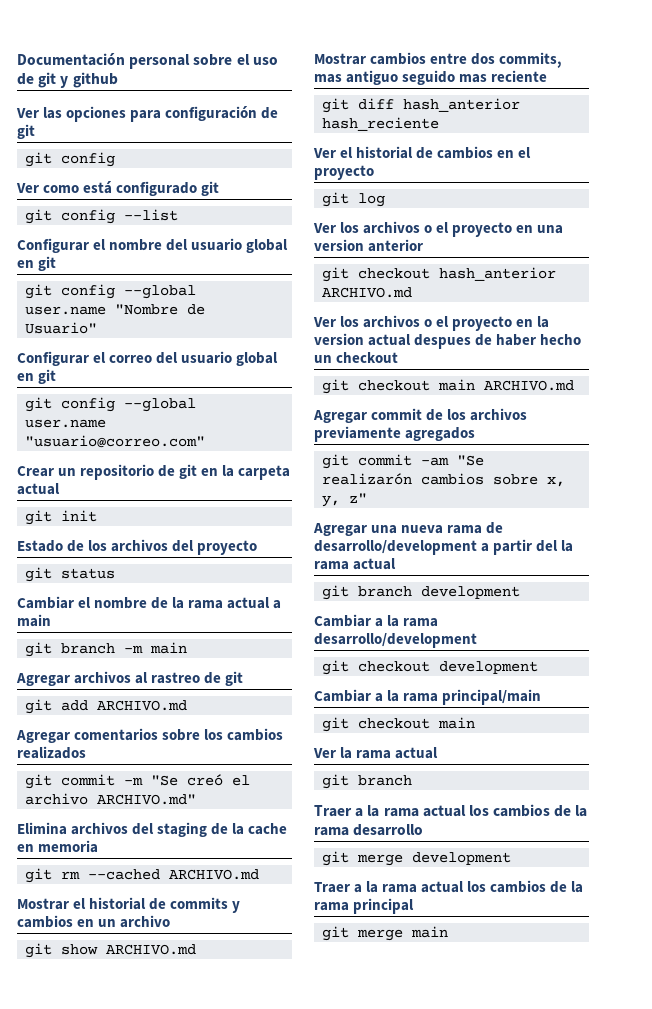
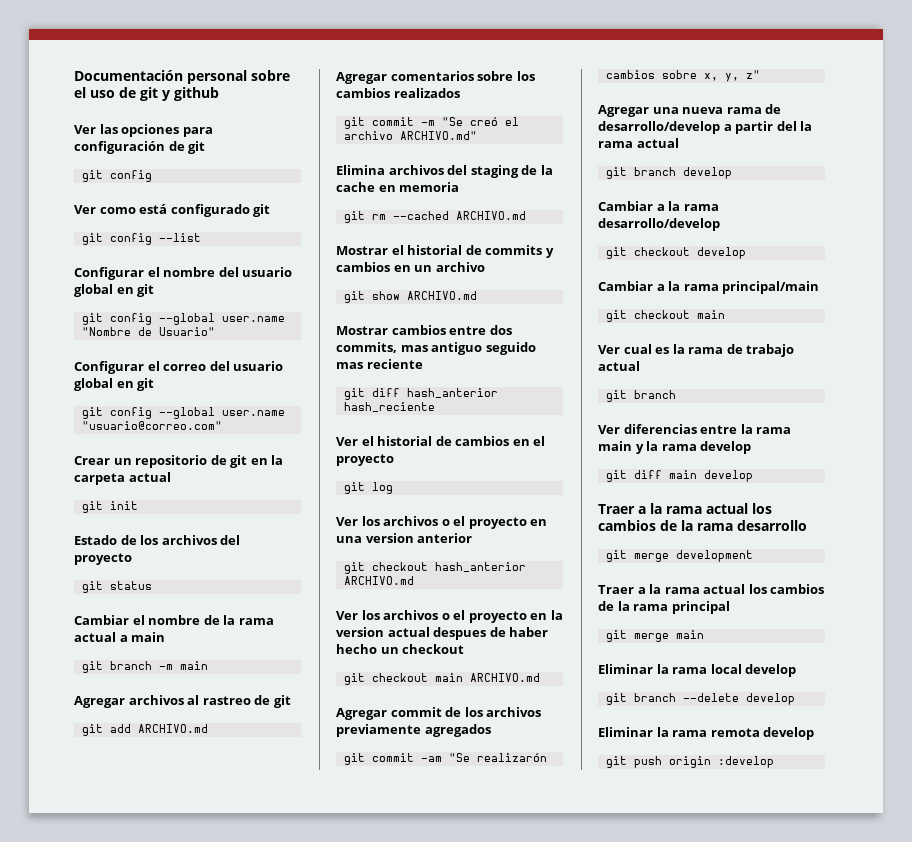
- Agregar una nueva rama de desarrollo/development a partir del la rama actual
+ Agregar una nueva rama de desarrollo/develop a partir del la rama actual
- git branch development
- Cambiar a la rama desarrollo/development
- git checkout development
+ git branch develop
+ Cambiar a la rama desarrollo/develop
+ git checkout develop
- Ver la rama actual
+ Ver cual es la rama de trabajo actual
  git branch
+ Ver diferencias entre la rama main y la rama develop
+ git diff main develop
+ Eliminar la rama local develop
+ git branch --delete develop
+ Eliminar la rama remota develop
+ git push origin :develop

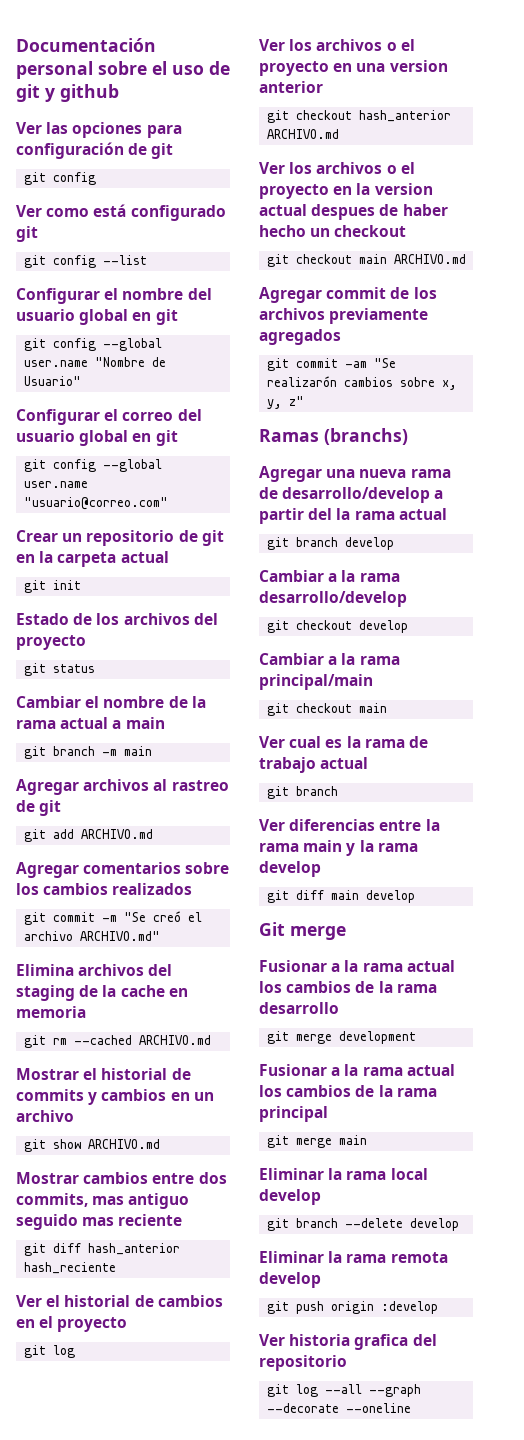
+ Ramas (branchs)
- Traer a la rama actual los cambios de la rama desarrollo
+ Git merge
+ Fusionar a la rama actual los cambios de la rama desarrollo
- Traer a la rama actual los cambios de la rama principal
+ Fusionar a la rama actual los cambios de la rama principal
+ Ver historia grafica del repositorio
+ git log --all --graph --decorate --oneline

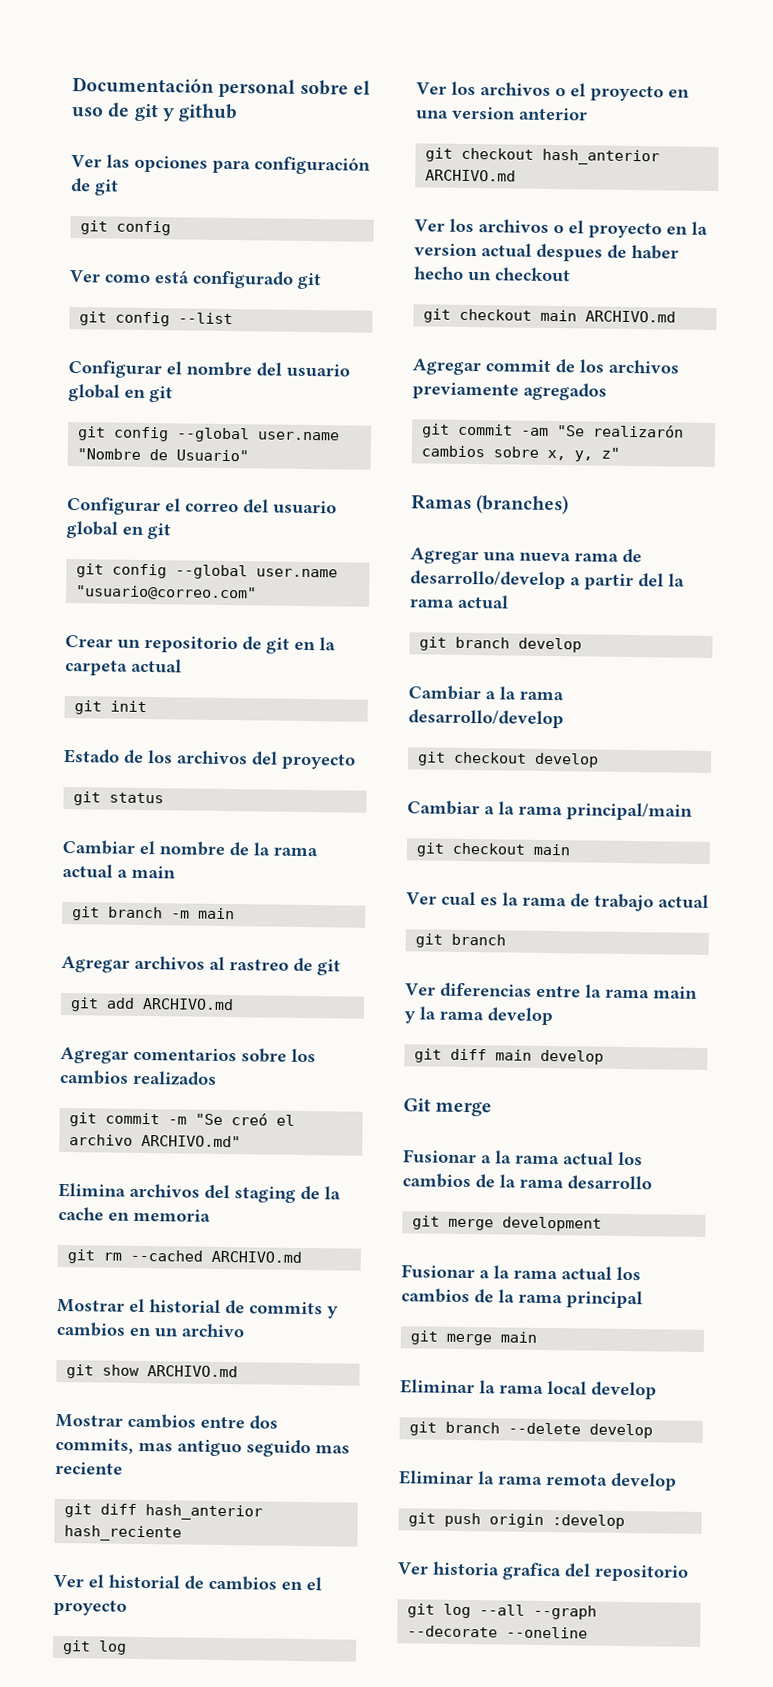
- Ramas (branchs)
+ Ramas (branches)

